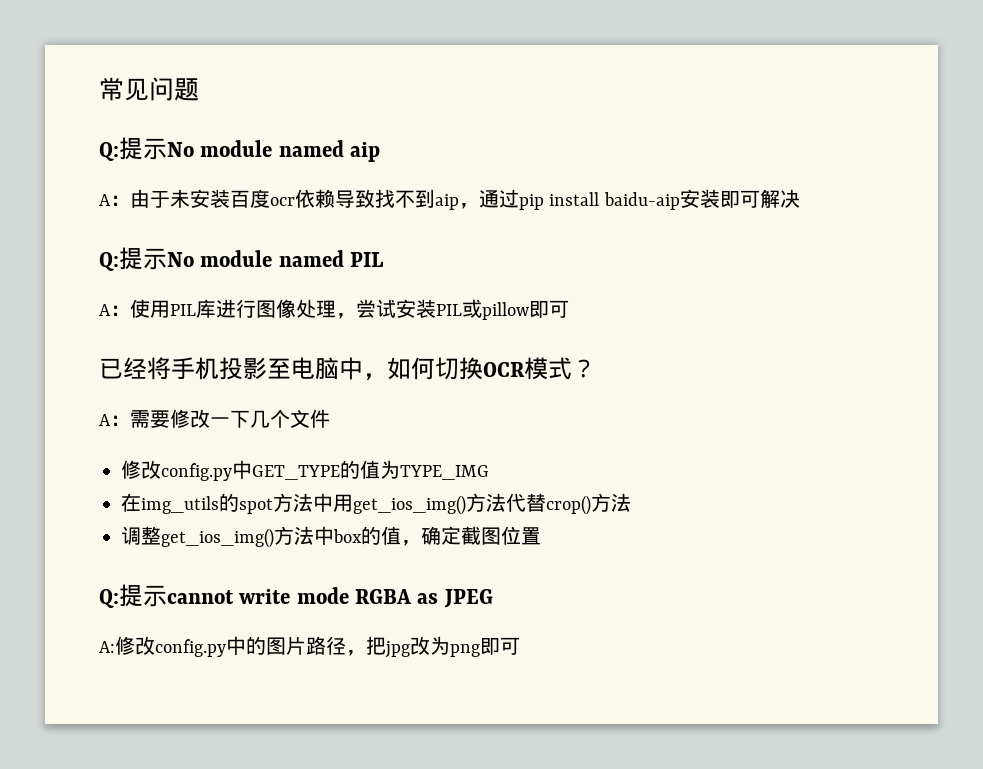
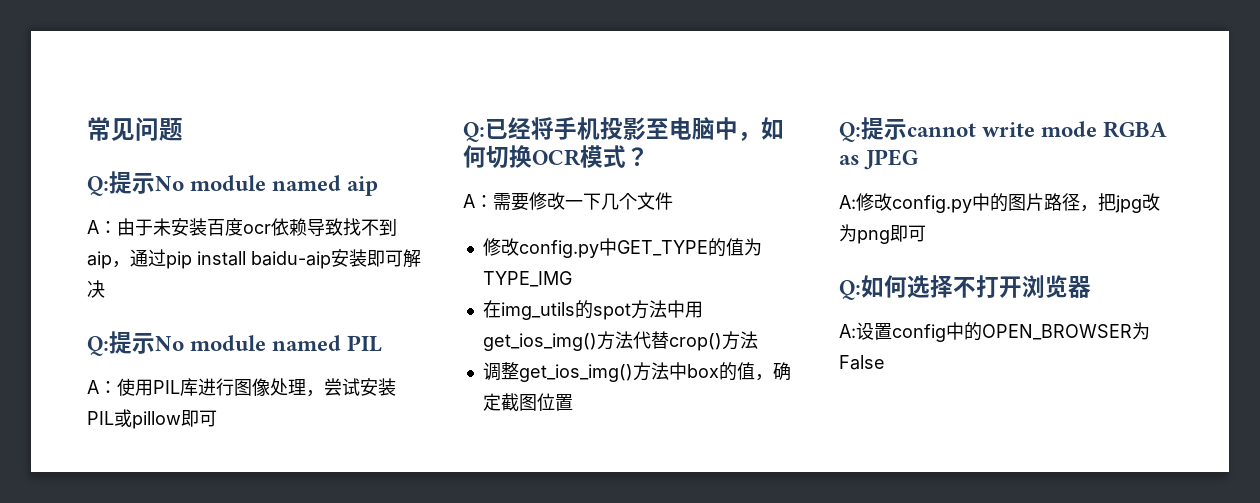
- 已经将手机投影至电脑中，如何切换OCR模式？
+ Q:已经将手机投影至电脑中，如何切换OCR模式？
+ Q:如何选择不打开浏览器
+ A:设置config中的OPEN_BROWSER为False

